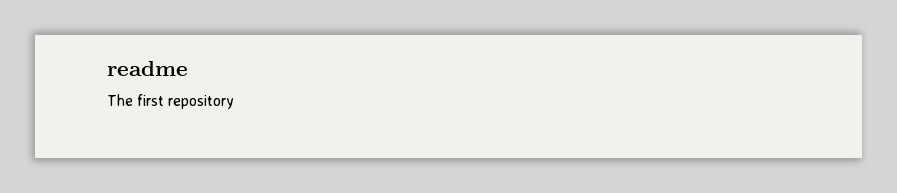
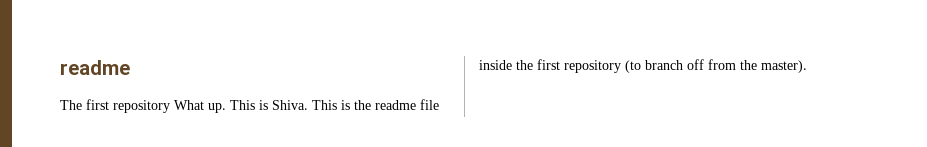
- The first repository
+ The first repository What up. This is Shiva. This is the readme file inside the first repository (to branch off from the master).

